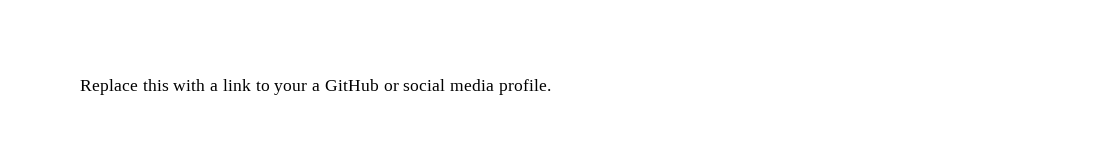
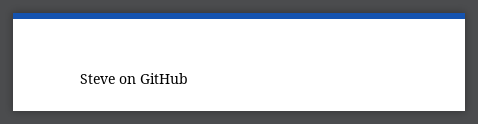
- Replace this with a link to your a GitHub or social media profile.
+ Steve on GitHub

